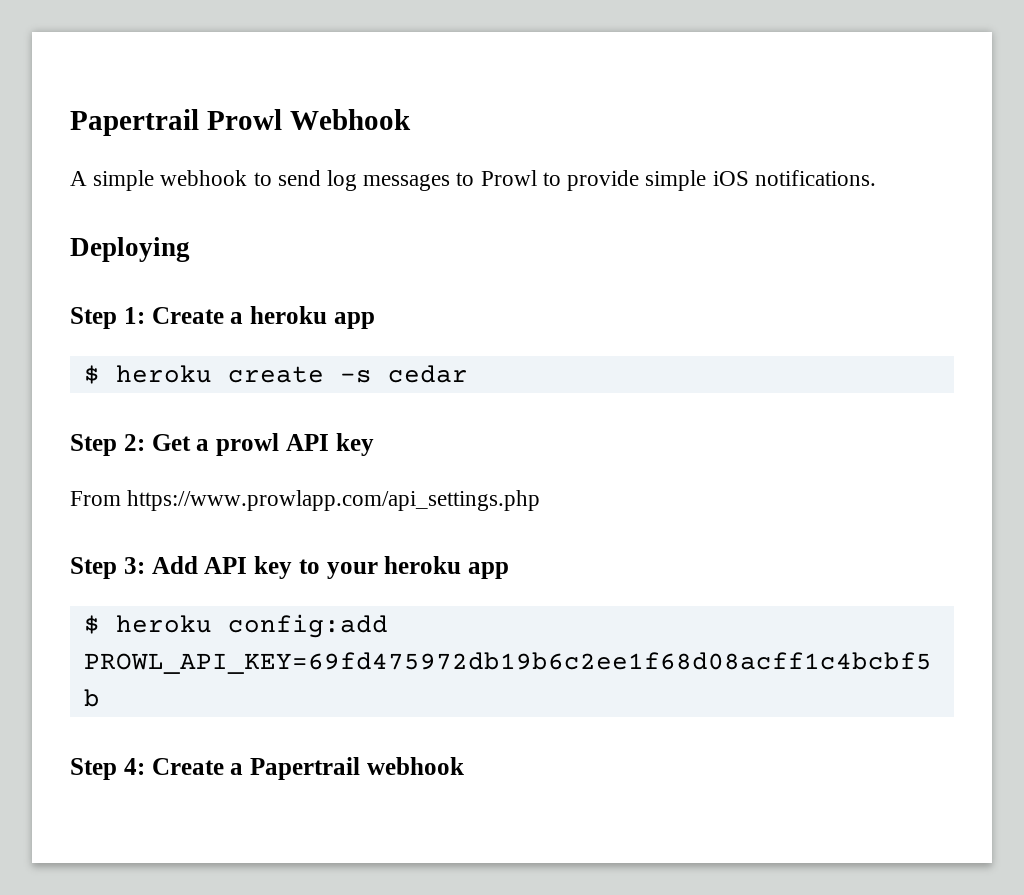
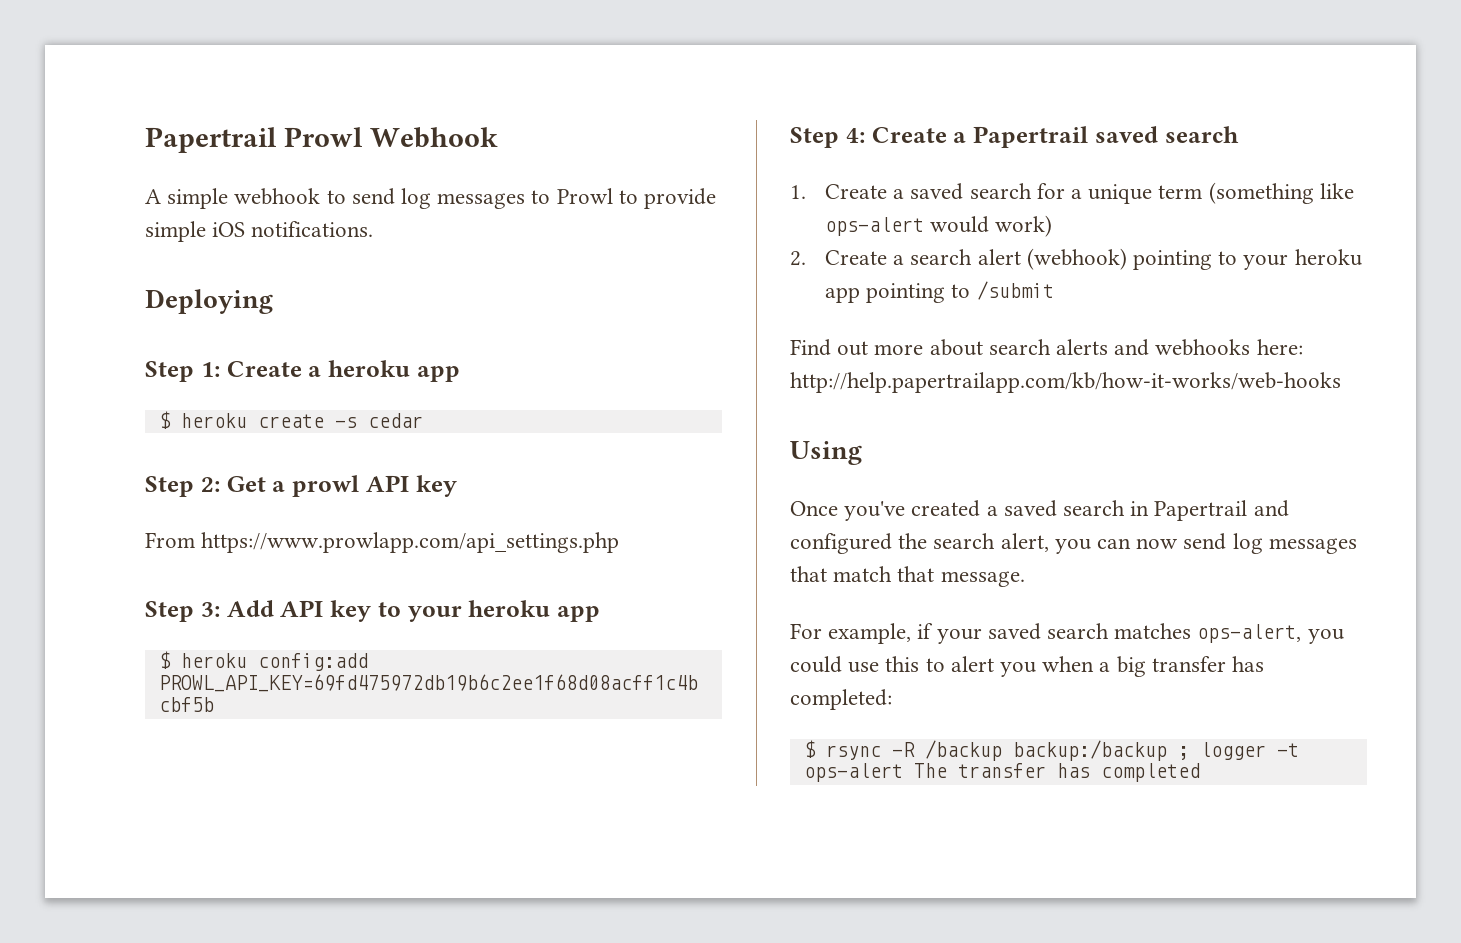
- Step 4: Create a Papertrail webhook
+ Step 4: Create a Papertrail saved search
+ 1. Create a saved search for a unique term (something like ops-alert would work)
+ 2. Create a search alert (webhook) pointing to your heroku app pointing to /submit
+ Find out more about search alerts and webhooks here: http://help.papertrailapp.com/kb/how-it-works/web-hooks
+ Using
+ Once you've created a saved search in Papertrail and configured the search alert, you can now send log messages that match that message.
+ For example, if your saved search matches ops-alert, you could use this to alert you when a big transfer has completed:
+ $ rsync -R /backup backup:/backup ; logger -t ops-alert The transfer has completed

